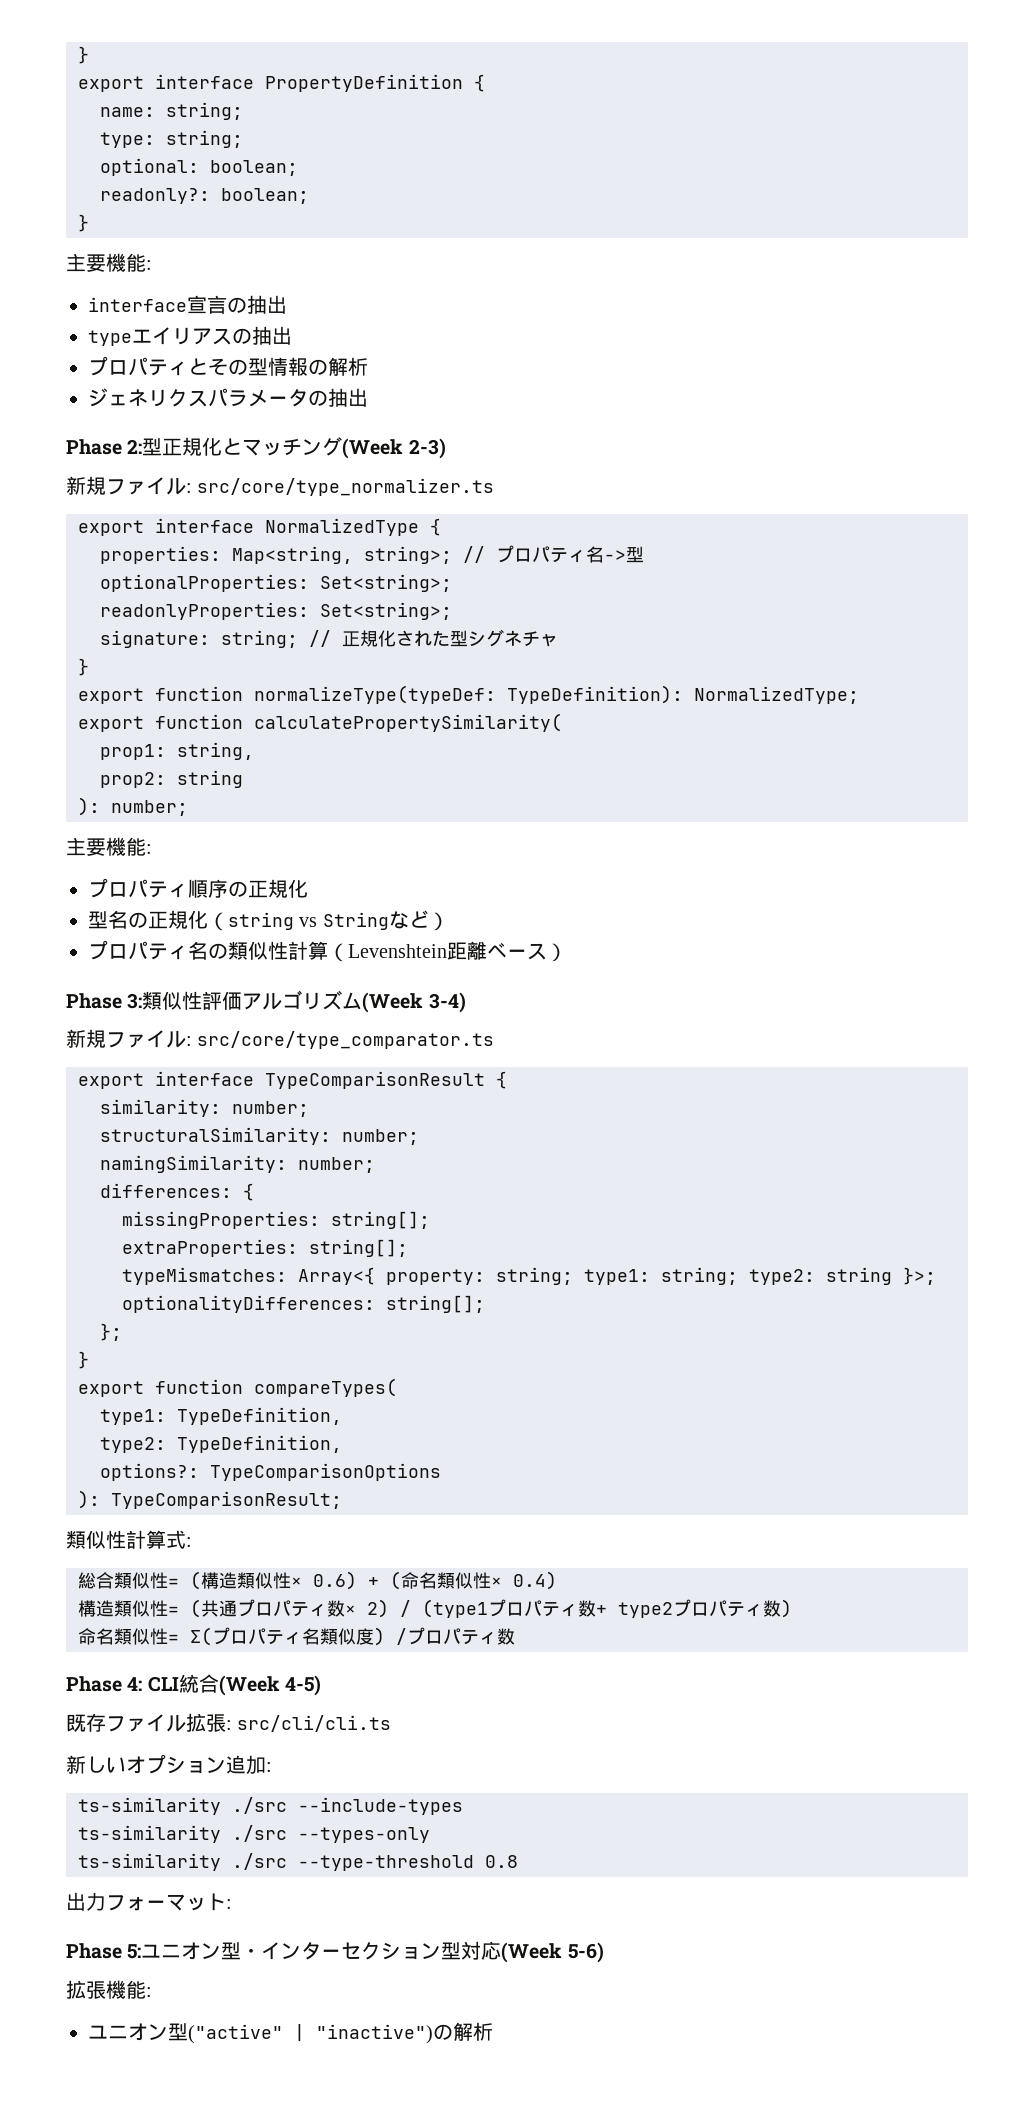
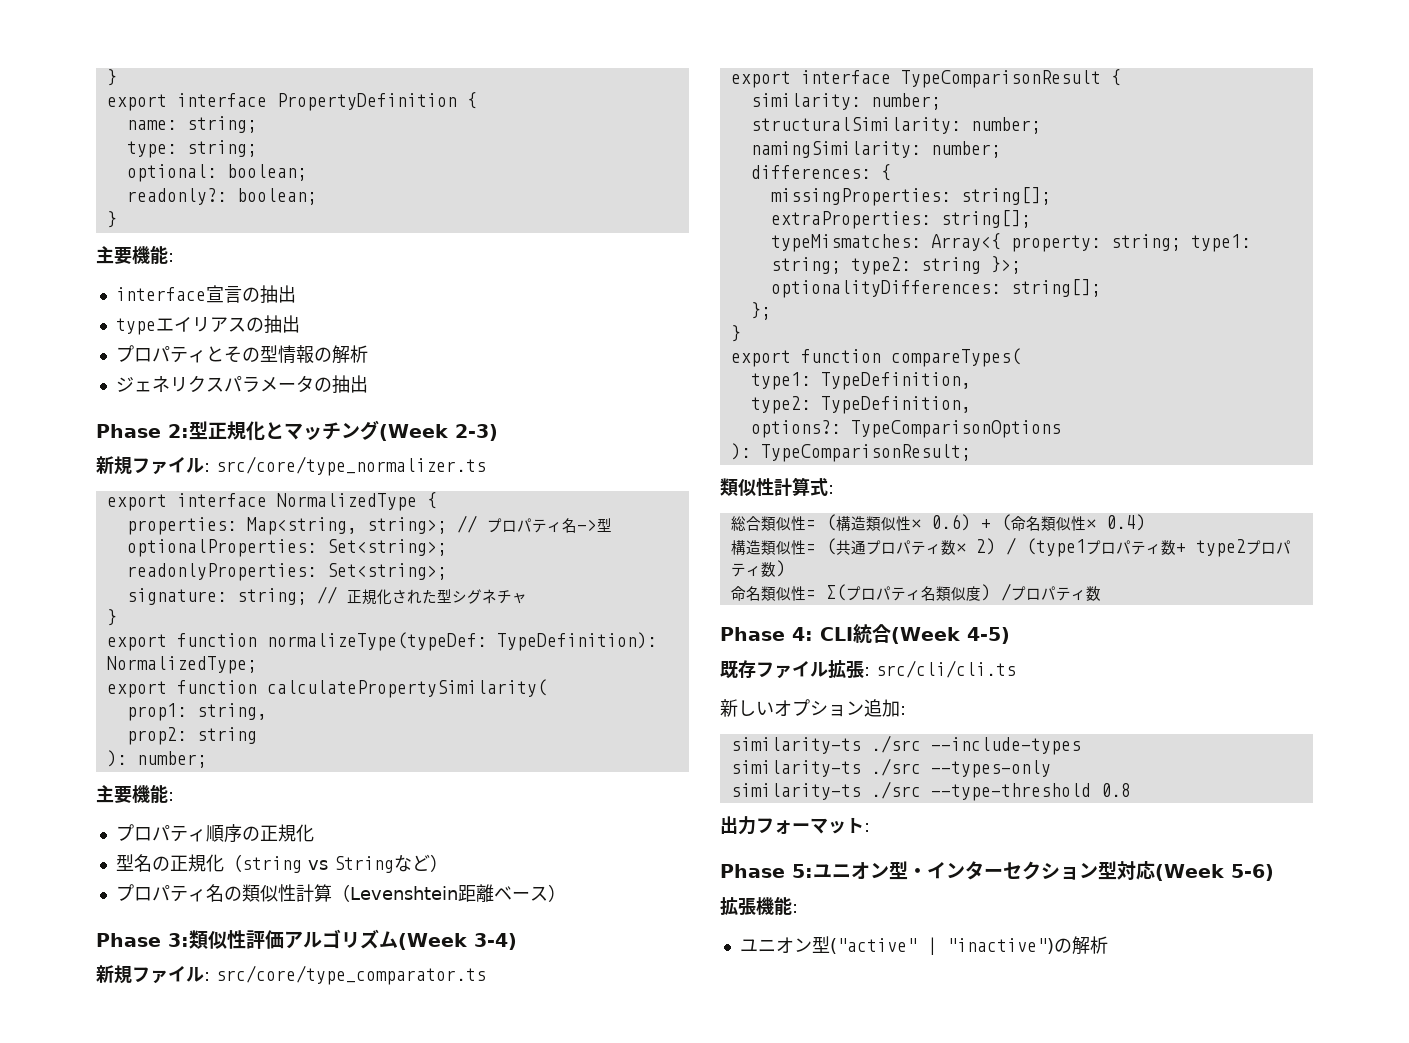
- ts-similarity ./src --include-types
+ similarity-ts ./src --include-types
- ts-similarity ./src --types-only
+ similarity-ts ./src --types-only
- ts-similarity ./src --type-threshold 0.8
+ similarity-ts ./src --type-threshold 0.8

